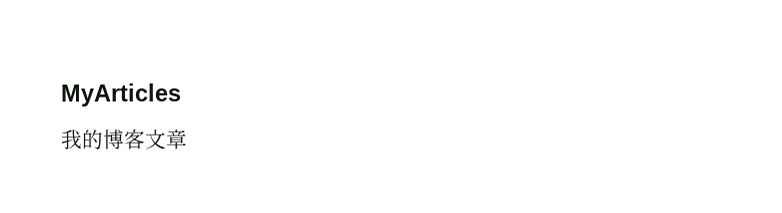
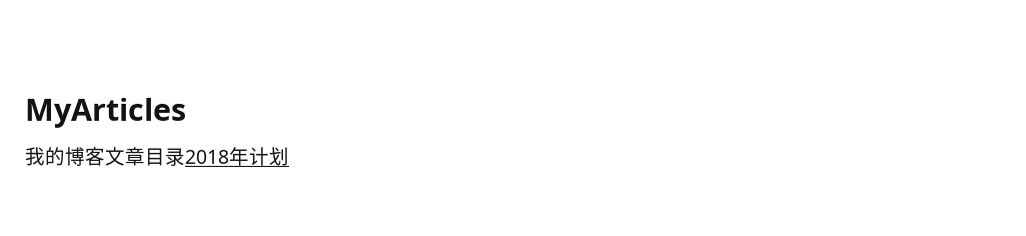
- 我的博客文章
+ 我的博客文章目录2018年计划

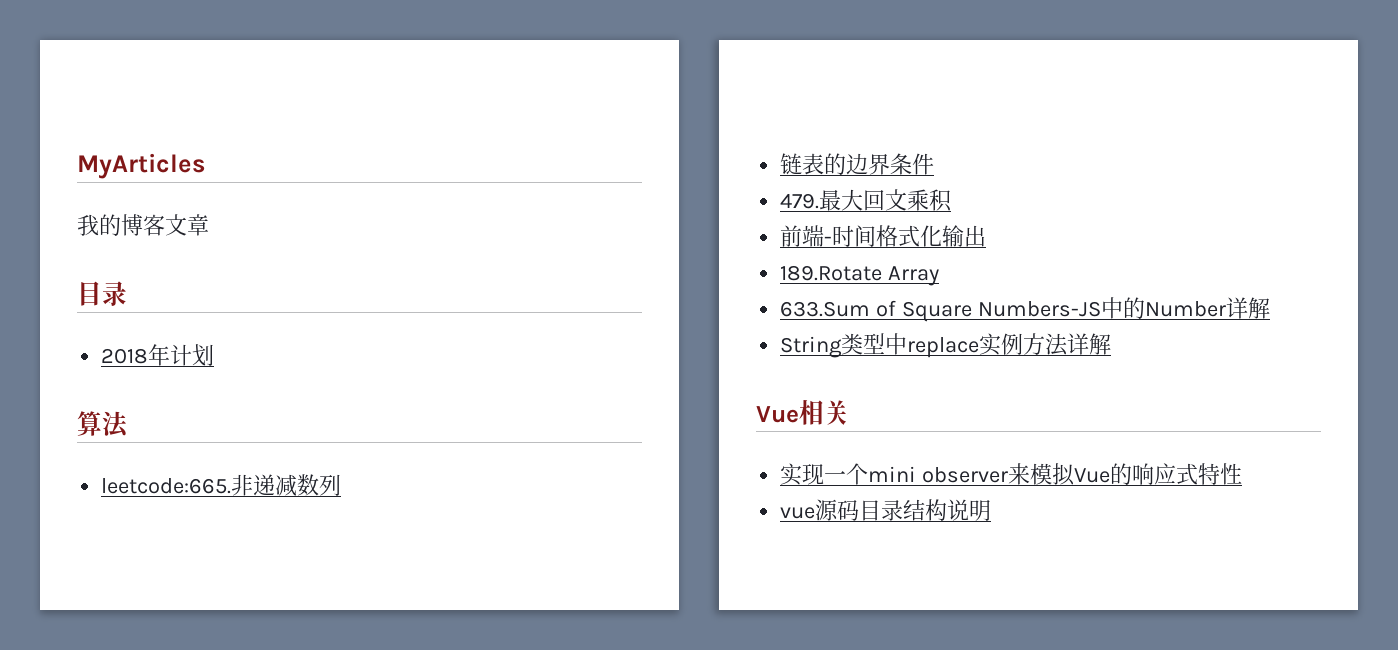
- 我的博客文章目录2018年计划
+ 我的博客文章
+ 目录
+ 2018年计划
+ 算法
+ leetcode:665.非递减数列
+ 链表的边界条件
+ 479.最大回文乘积
+ 前端-时间格式化输出
+ 189.Rotate Array
+ 633.Sum of Square Numbers-JS中的Number详解
+ String类型中replace实例方法详解
+ Vue相关
+ 实现一个mini observer来模拟Vue的响应式特性
+ vue源码目录结构说明

